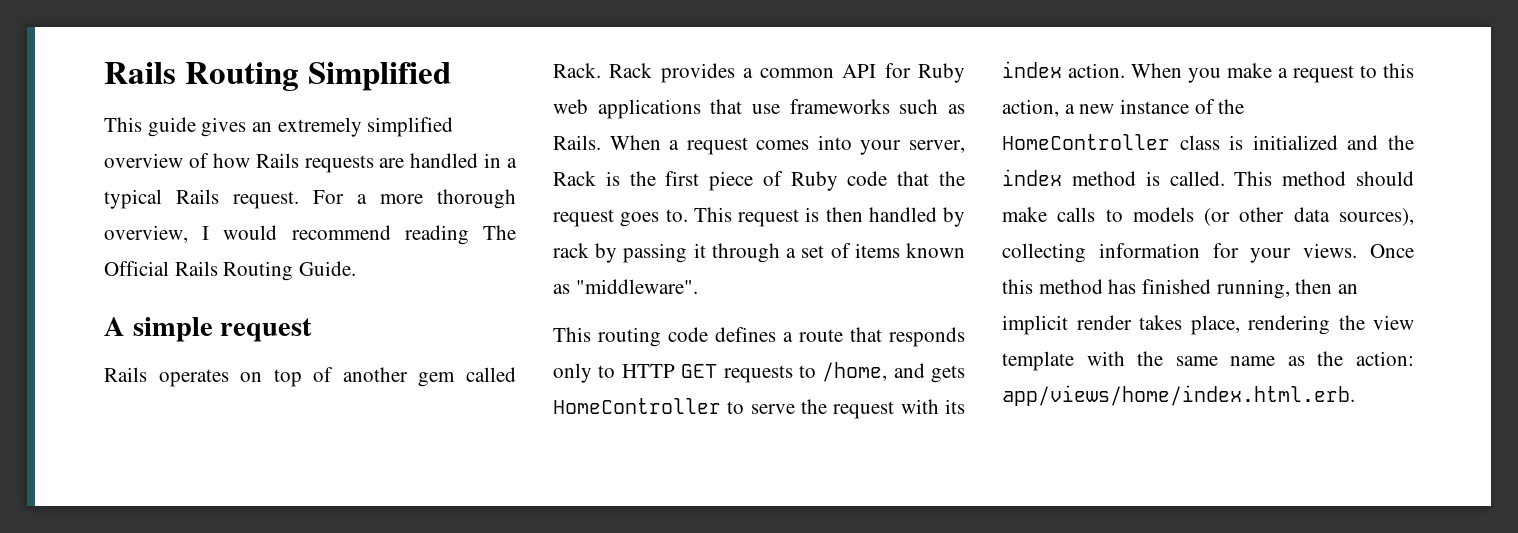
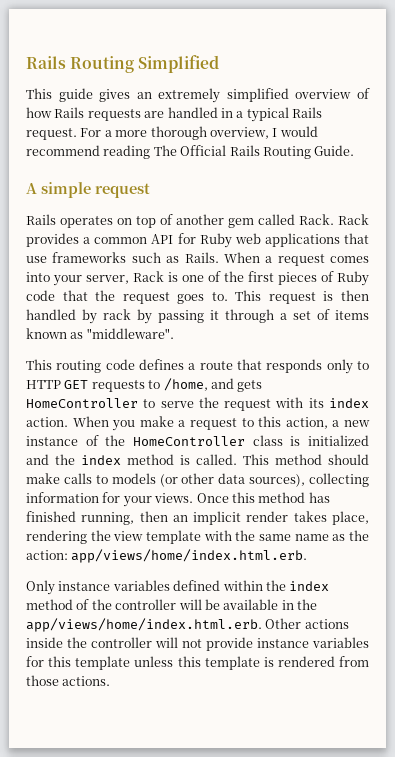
- When a request comes into your server, Rack is the first piece of Ruby code that the request goes to.
+ When a request comes into your server, Rack is one of the first pieces of Ruby code that the request goes to.
+ Only instance variables defined within the index method of the controller will be available in the app/views/home/index.html.erb. Other actions inside the controller will not provide instance variables for this template unless this template is rendered from those actions.

